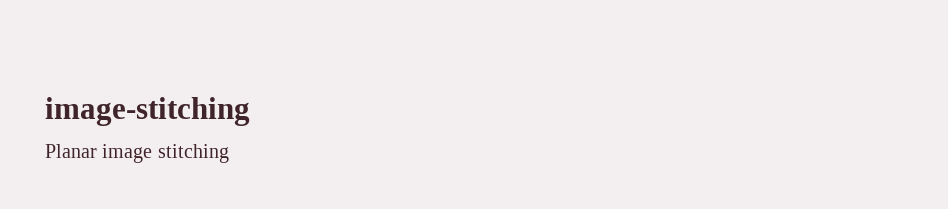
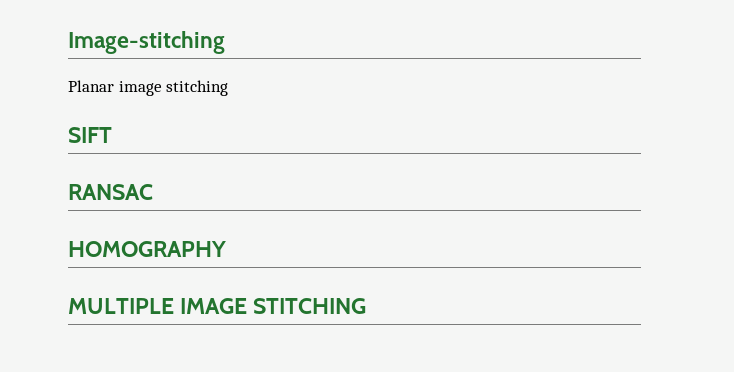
- image-stitching
+ Image-stitching
+ SIFT
+ RANSAC
+ HOMOGRAPHY
+ MULTIPLE IMAGE STITCHING

